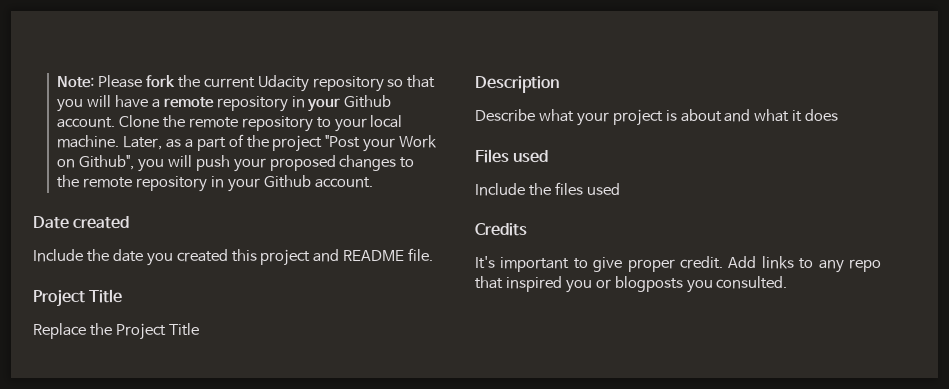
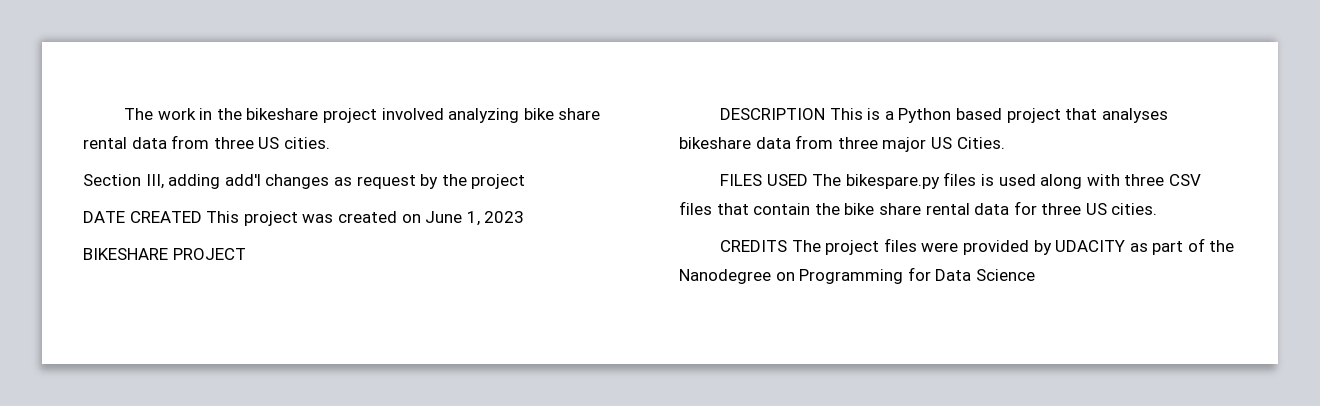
- Note: Please fork the current Udacity repository so that you will have a remote repository in your Github account. Clone the remote repository to your local machine. Later, as a part of the project "Post your Work on Github", you will push your proposed changes to the remote repository in your Github account.
- Date created
- Include the date you created this project and README file.
- Project Title
- Replace the Project Title
- Description
- Describe what your project is about and what it does
- Files used
- Include the files used
- Credits
- It's important to give proper credit. Add links to any repo that inspired you or blogposts you consulted.
+ The work in the bikeshare project involved analyzing bike share rental data from three US cities.
+ Section III, adding add'l changes as request by the project
+ DATE CREATED This project was created on June 1, 2023
+ BIKESHARE PROJECT
+ DESCRIPTION This is a Python based project that analyses bikeshare data from three major US Cities.
+ FILES USED The bikespare.py files is used along with three CSV files that contain the bike share rental data for three US cities.
+ CREDITS The project files were provided by UDACITY as part of the Nanodegree on Programming for Data Science

